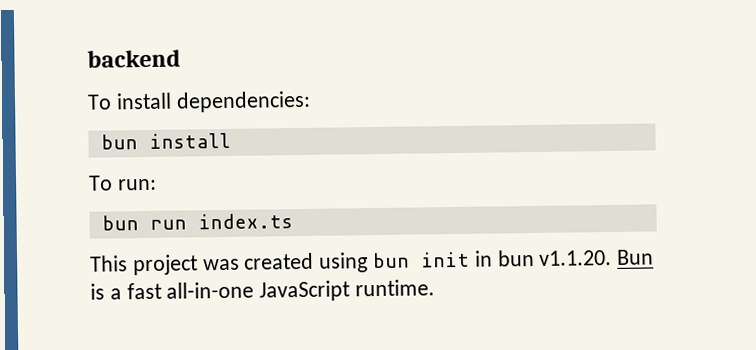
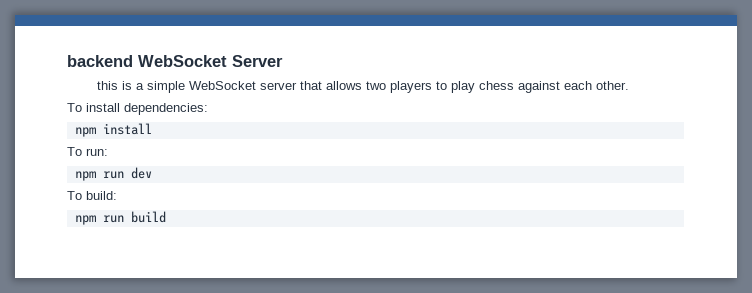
- backend
+ backend WebSocket Server
+ this is a simple WebSocket server that allows two players to play chess against each other.
- bun install
+ npm install
- bun run index.ts
- This project was created using bun init in bun v1.1.20. Bun is a fast all-in-one JavaScript runtime.
+ npm run dev
+ To build:
+ npm run build

